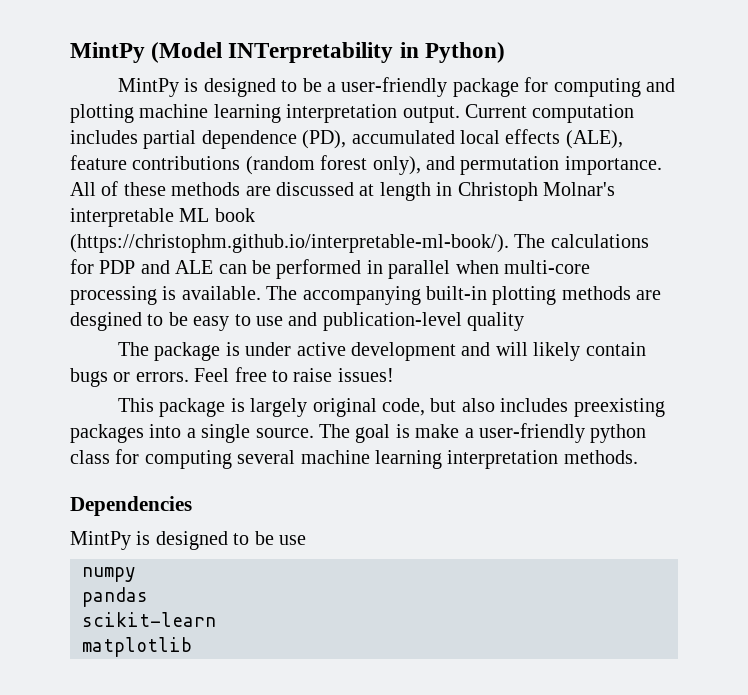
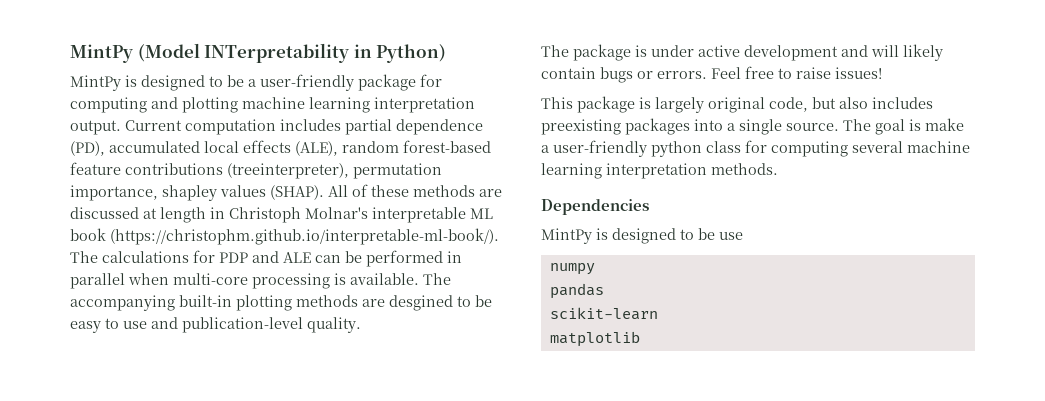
- Current computation includes partial dependence (PD), accumulated local effects (ALE), feature contributions (random forest only), and permutation importance.
+ Current computation includes partial dependence (PD), accumulated local effects (ALE), random forest-based feature contributions (treeinterpreter), permutation importance, shapley values (SHAP).
- The accompanying built-in plotting methods are desgined to be easy to use and publication-level quality
+ The accompanying built-in plotting methods are desgined to be easy to use and publication-level quality.

